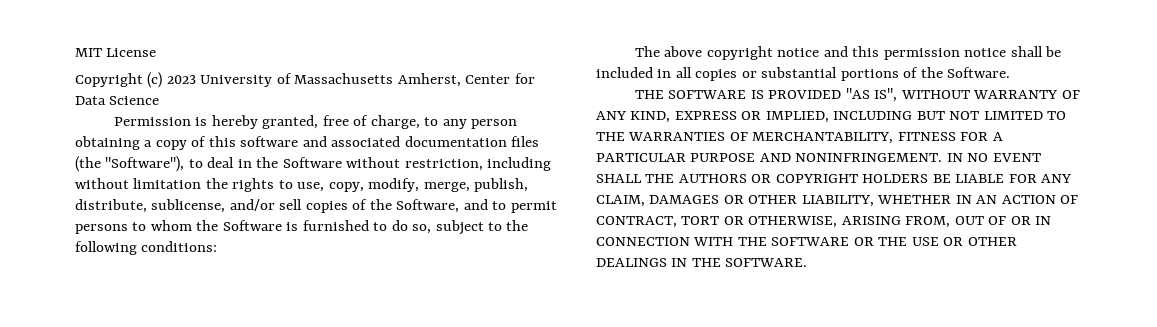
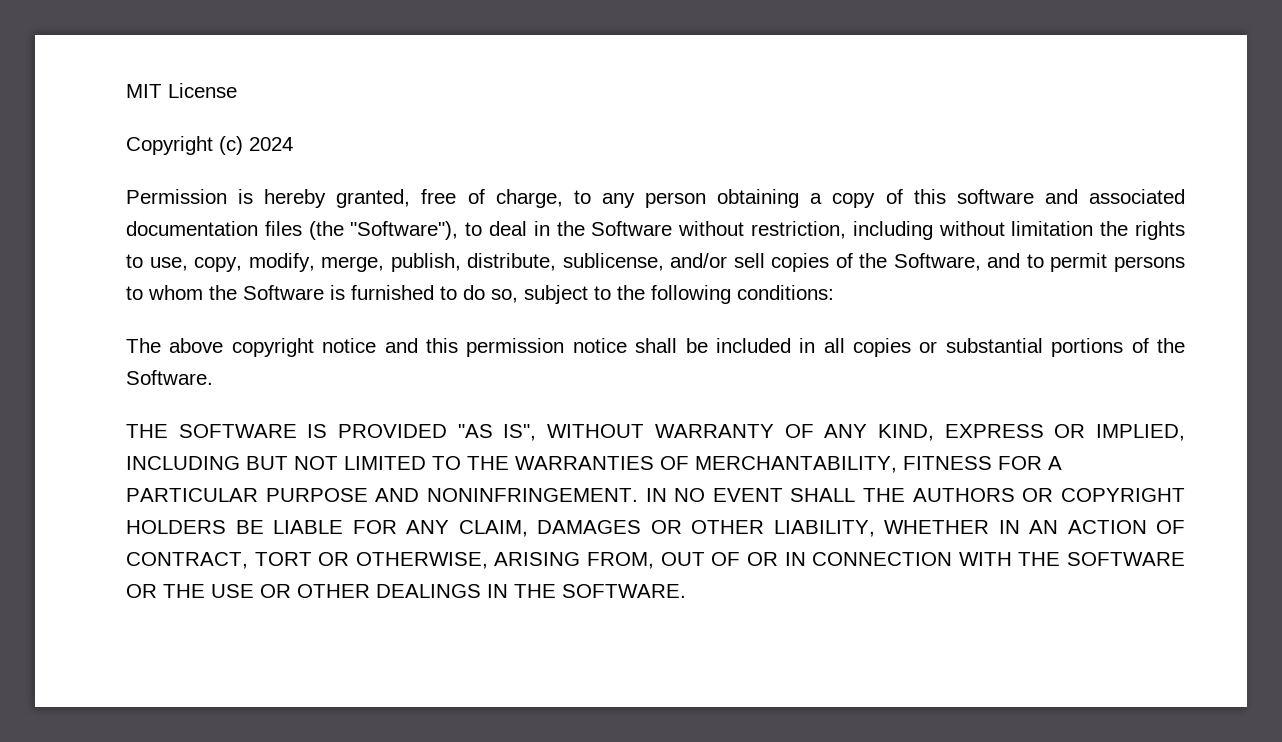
- Copyright (c) 2023 University of Massachusetts Amherst, Center for Data Science
+ Copyright (c) 2024

